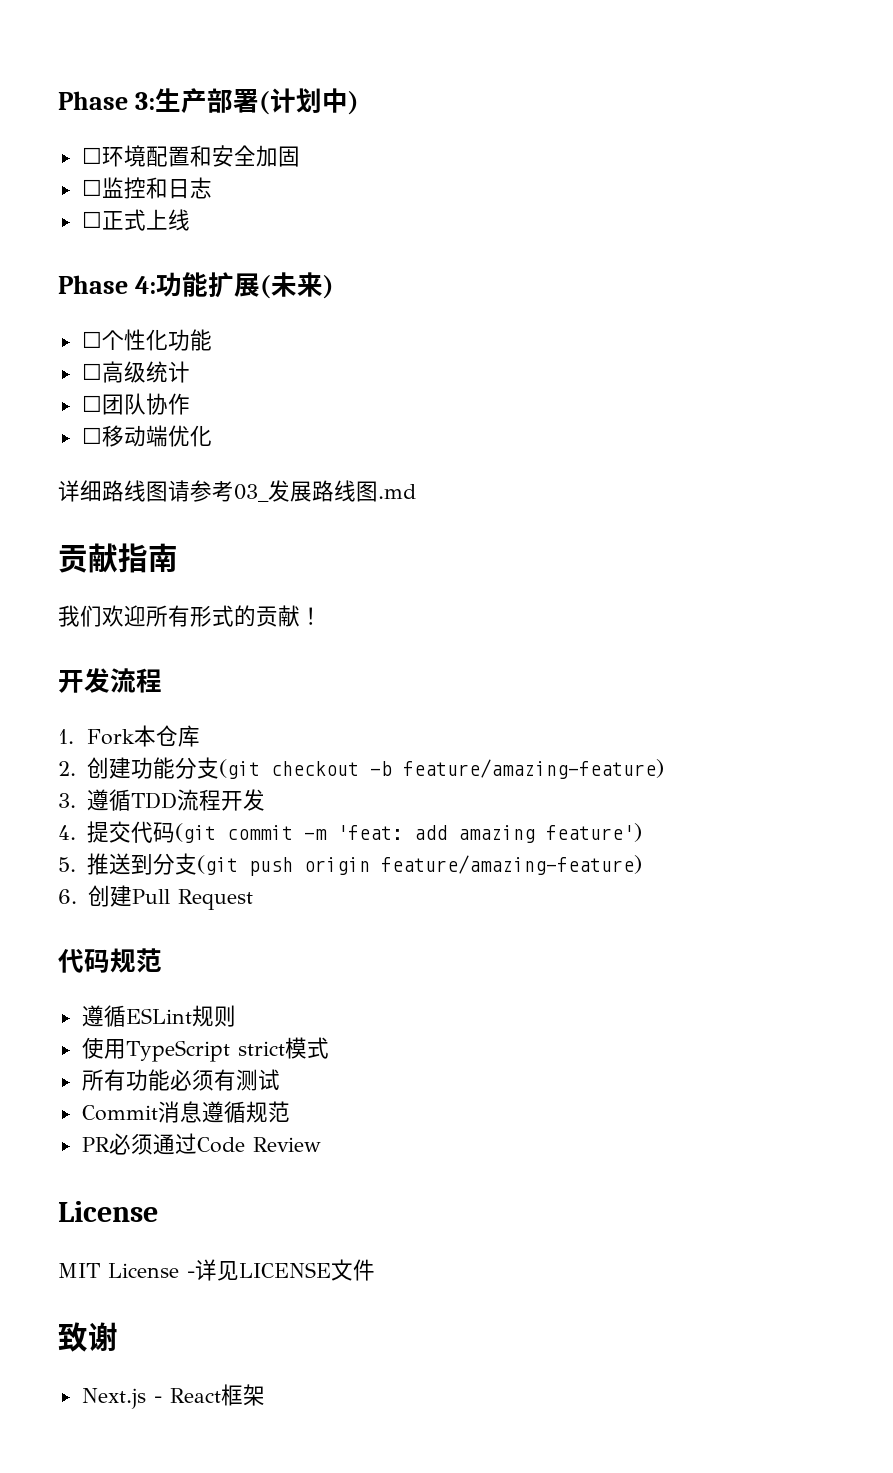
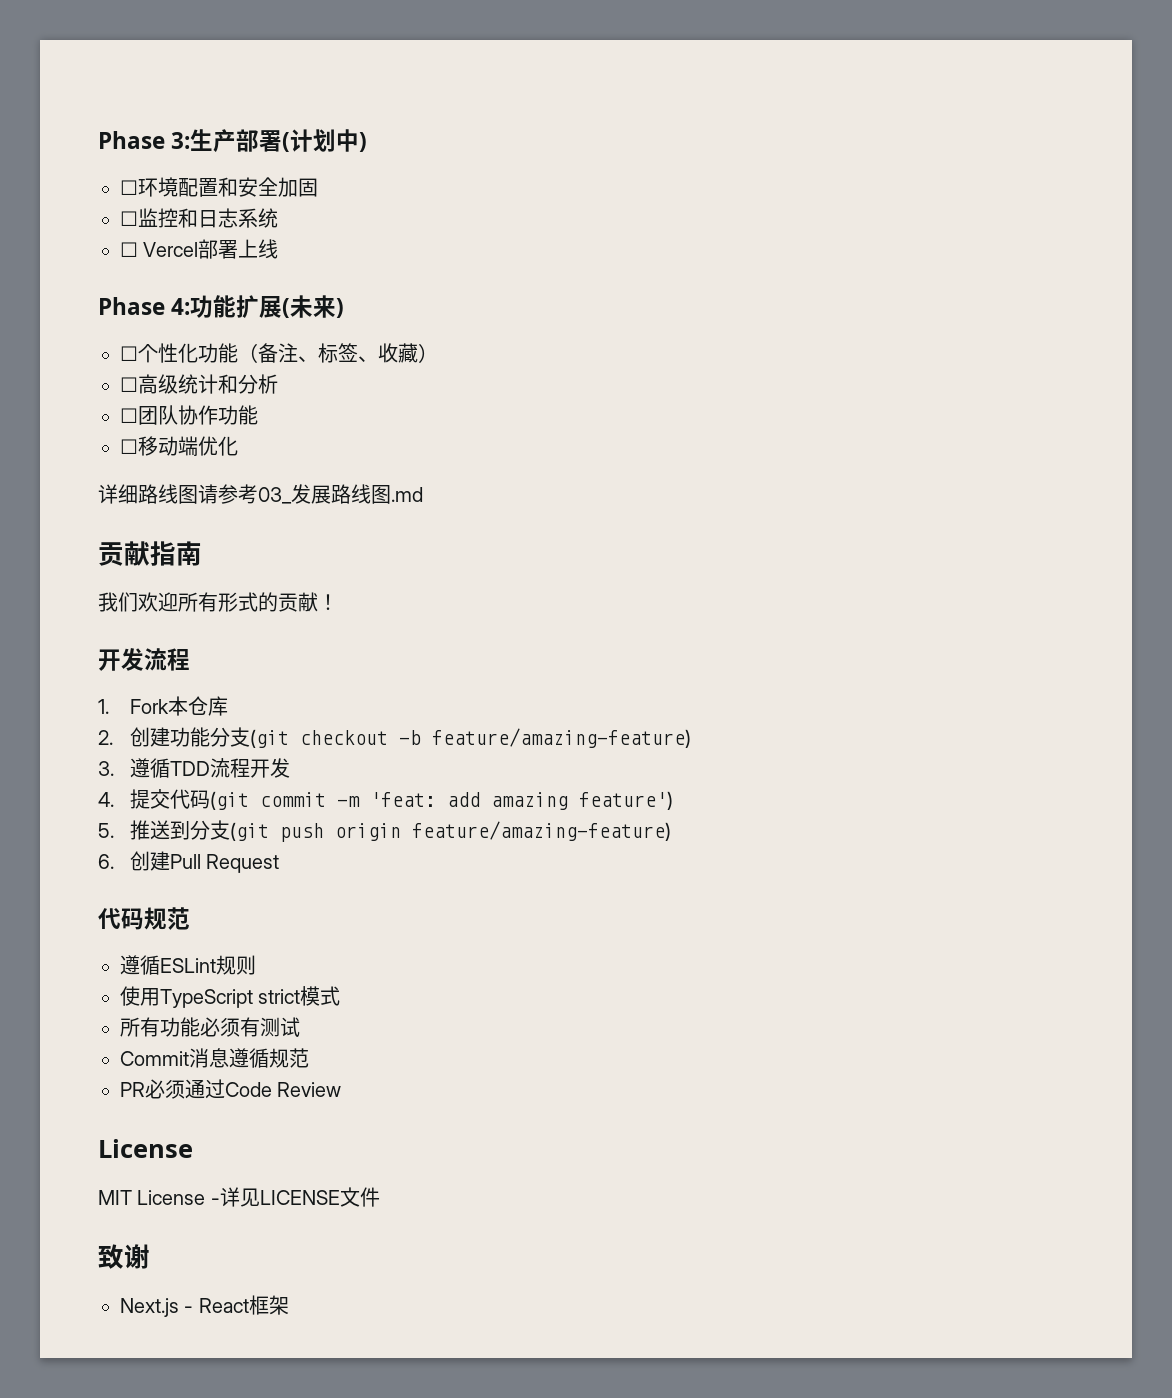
- ☐监控和日志
- ☐正式上线
+ ☐监控和日志系统
+ ☐ Vercel部署上线
- ☐个性化功能
+ ☐个性化功能（备注、标签、收藏）
- ☐高级统计
+ ☐高级统计和分析
- ☐团队协作
+ ☐团队协作功能

